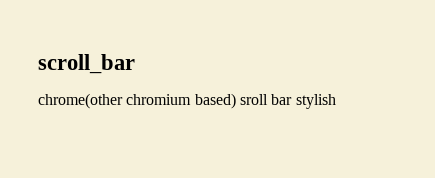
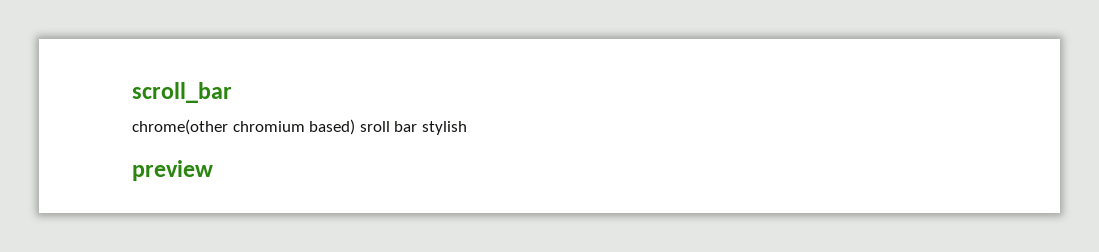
+ preview

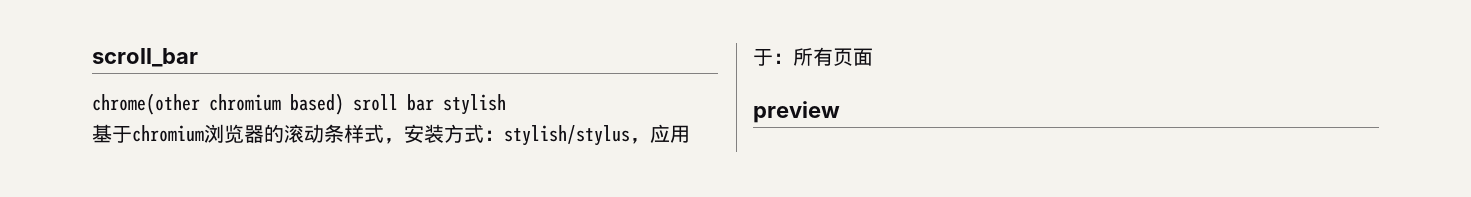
+ 基于chromium浏览器的滚动条样式，安装方式：stylish/stylus，应用于：所有页面

